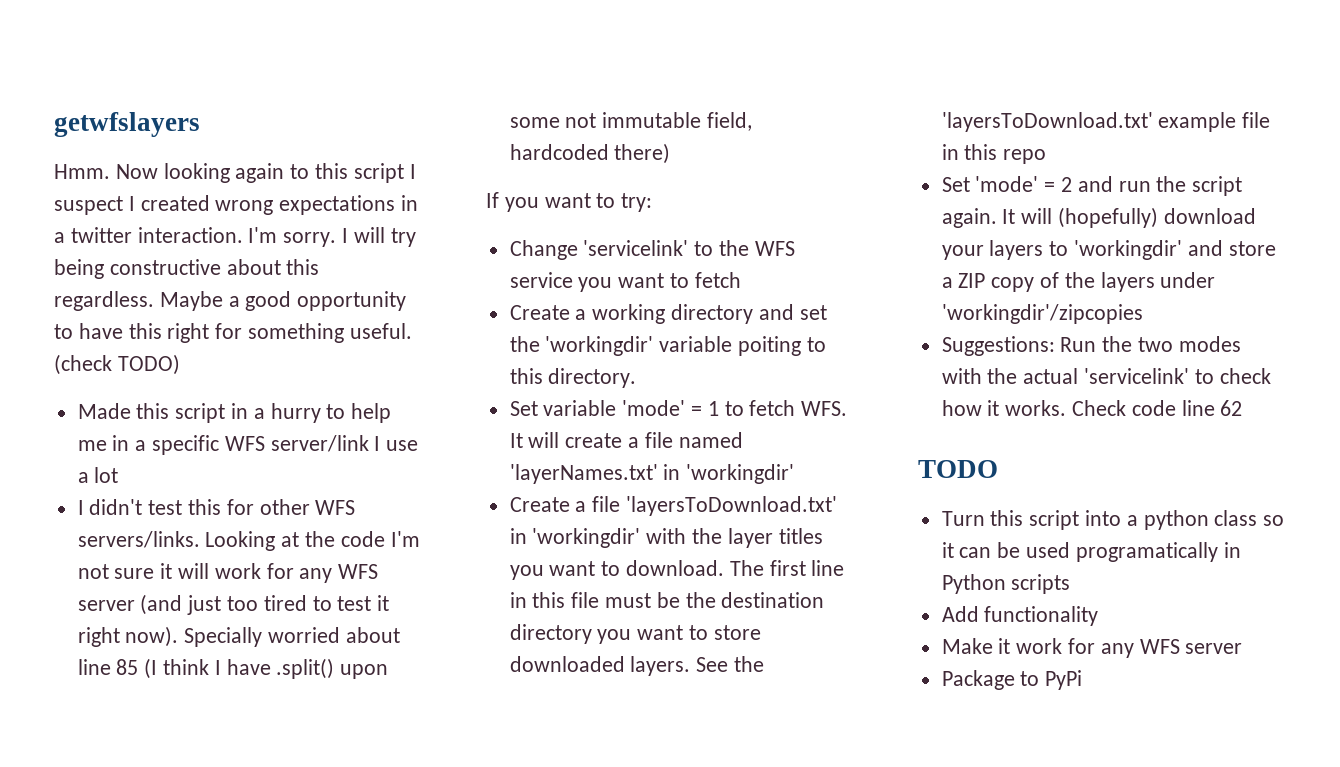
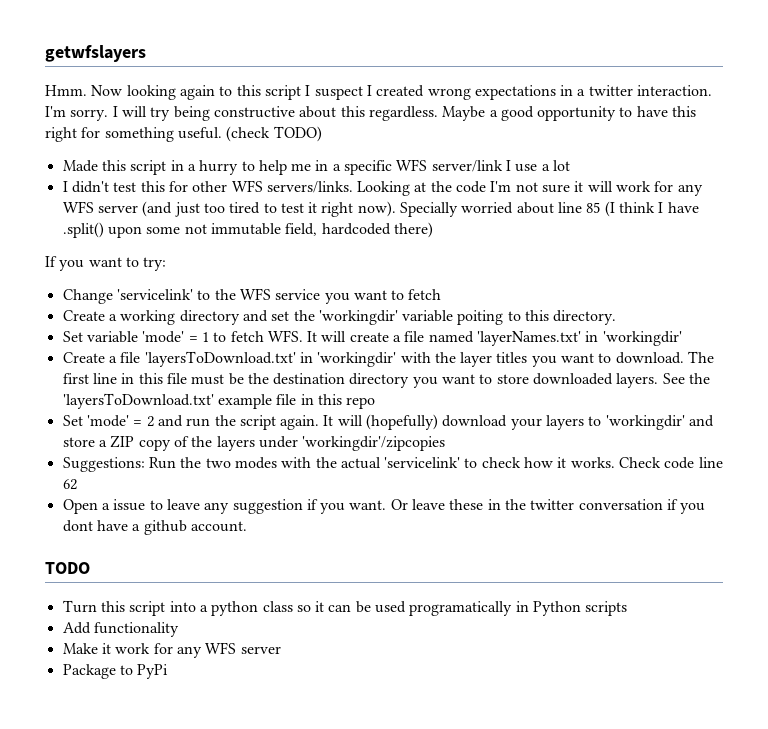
+ Open a issue to leave any suggestion if you want. Or leave these in the twitter conversation if you dont have a github account.

